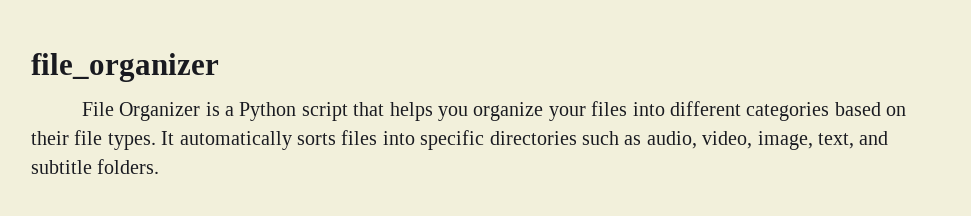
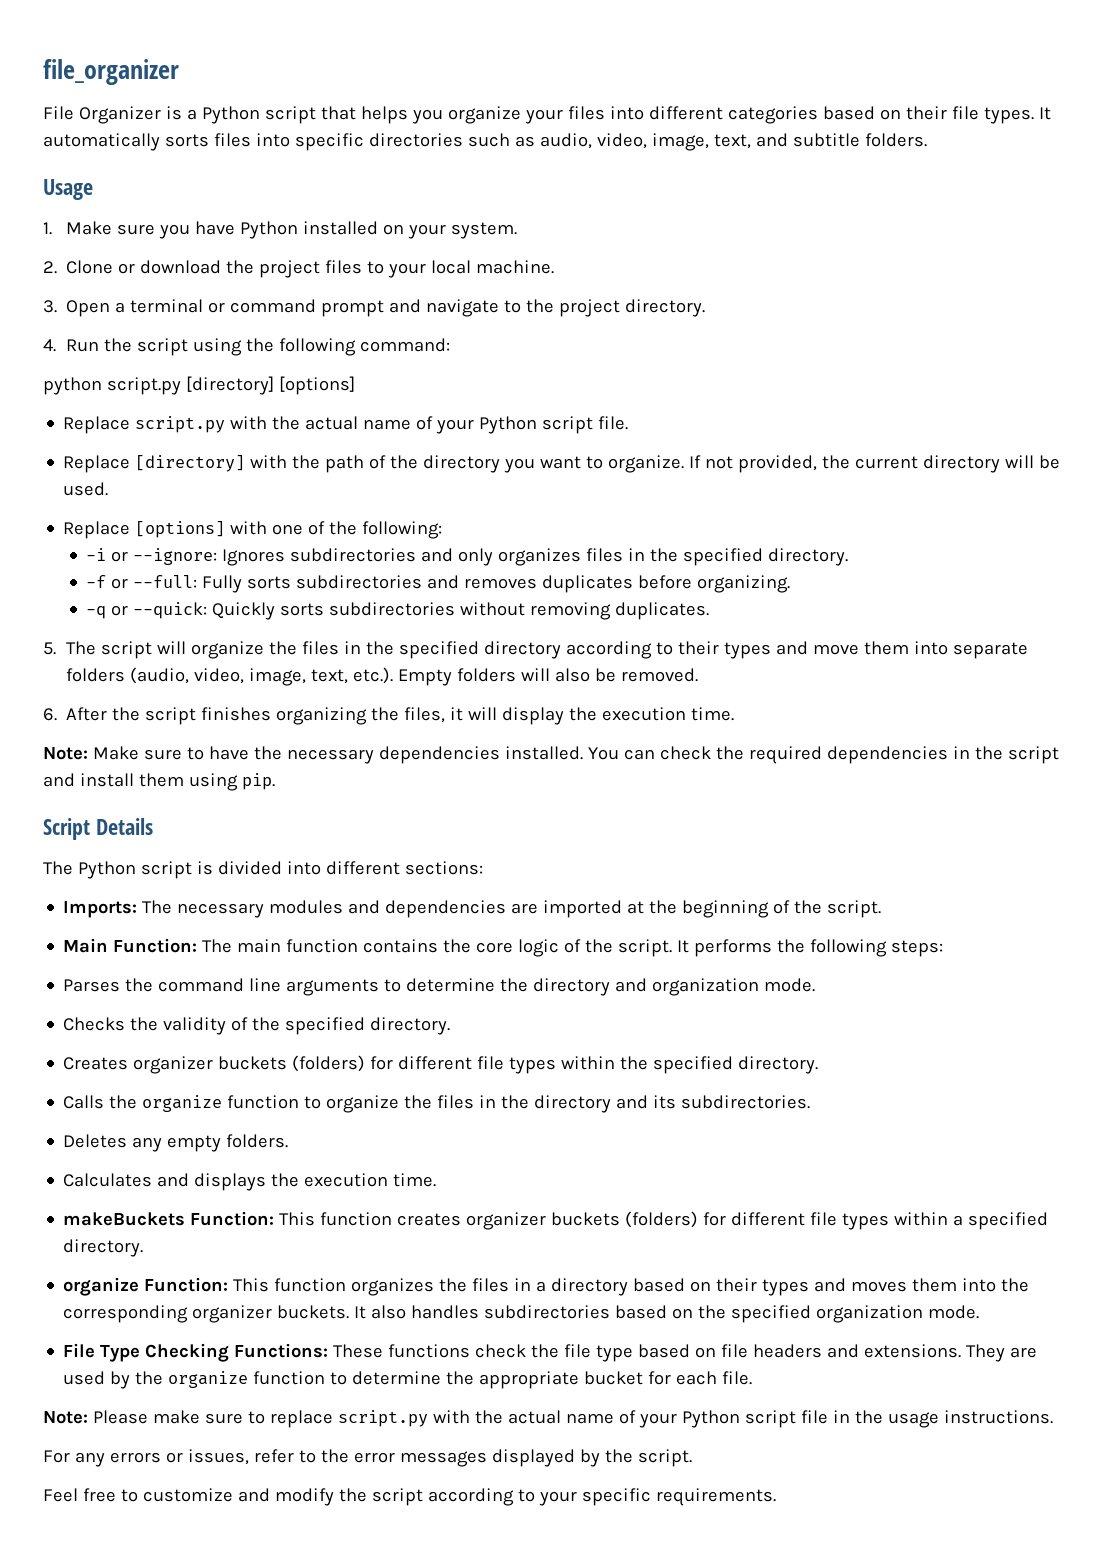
+ Usage
+ 1. Make sure you have Python installed on your system.
+ 2. Clone or download the project files to your local machine.
+ 3. Open a terminal or command prompt and navigate to the project directory.
+ 4. Run the script using the following command:
+ python script.py [directory] [options]
+ Replace script.py with the actual name of your Python script file.
+ Replace [directory] with the path of the directory you want to organize. If not provided, the current directory will be used.
+ Replace [options] with one of the following:
+ -i or --ignore: Ignores subdirectories and only organizes files in the specified directory.
+ -f or --full: Fully sorts subdirectories and removes duplicates before organizing.
+ -q or --quick: Quickly sorts subdirectories without removing duplicates.
+ 5. The script will organize the files in the specified directory according to their types and move them into separate folders (audio, video, image, text, etc.). Empty folders will also be removed.
+ 6. After the script finishes organizing the files, it will display the execution time.
+ Note: Make sure to have the necessary dependencies installed. You can check the required dependencies in the script and install them using pip.
+ Script Details
+ The Python script is divided into different sections:
+ Imports: The necessary modules and dependencies are imported at the beginning of the script.
+ Main Function: The main function contains the core logic of the script. It performs the following steps:
+ Parses the command line arguments to determine the directory and organization mode.
+ Checks the validity of the specified directory.
+ Creates organizer buckets (folders) for different file types within the specified directory.
+ Calls the organize function to organize the files in the directory and its subdirectories.
+ Deletes any empty folders.
+ Calculates and displays the execution time.
+ makeBuckets Function: This function creates organizer buckets (folders) for different file types within a specified directory.
+ organize Function: This function organizes the files in a directory based on their types and moves them into the corresponding organizer buckets. It also handles subdirectories based on the specified organization mode.
+ File Type Checking Functions: These functions check the file type based on file headers and extensions. They are used by the organize function to determine the appropriate bucket for each file.
+ Note: Please make sure to replace script.py with the actual name of your Python script file in the usage instructions.
+ For any errors or issues, refer to the error messages displayed by the script.
+ Feel free to customize and modify the script according to your specific requirements.

